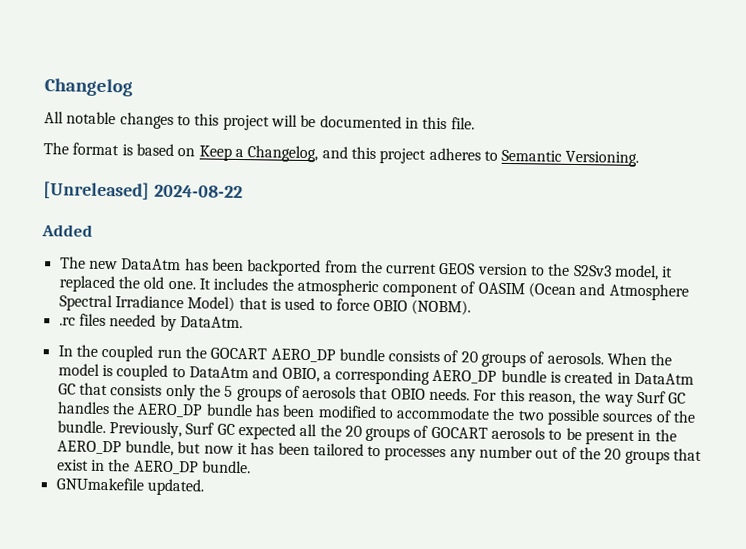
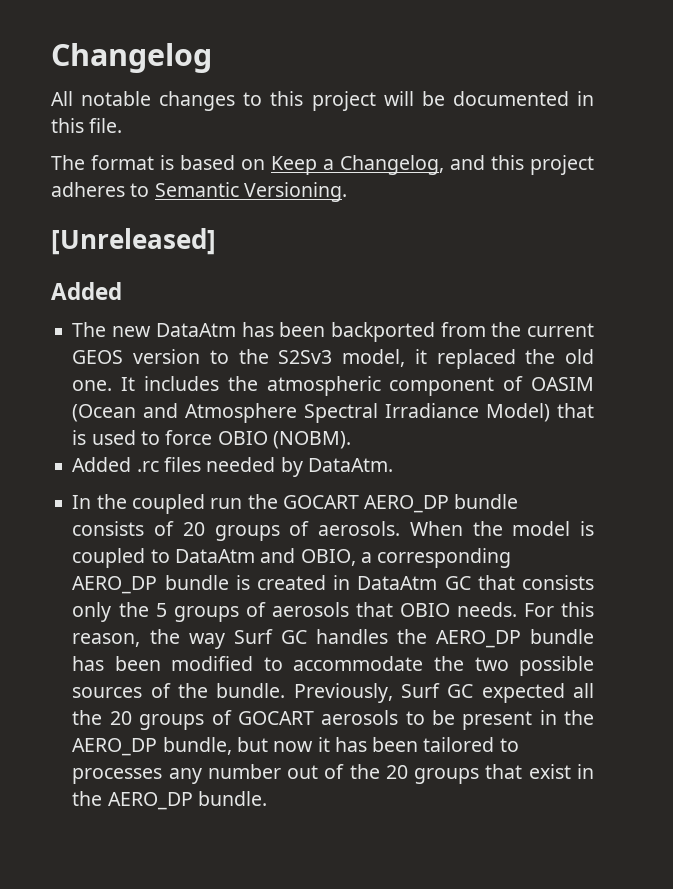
- [Unreleased] 2024-08-22
+ [Unreleased]
- .rc files needed by DataAtm.
+ Added .rc files needed by DataAtm.
- GNUmakefile updated.

